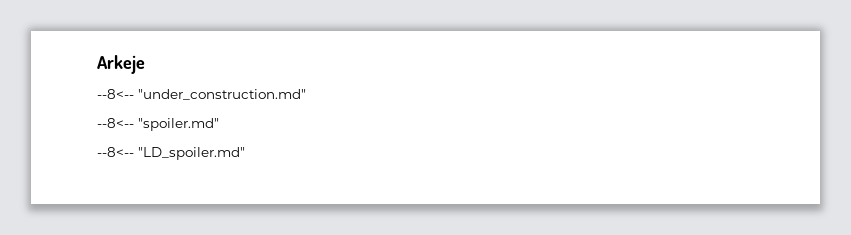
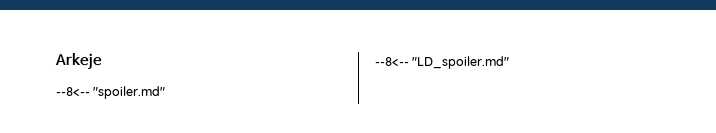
- --8<-- "under_construction.md"

